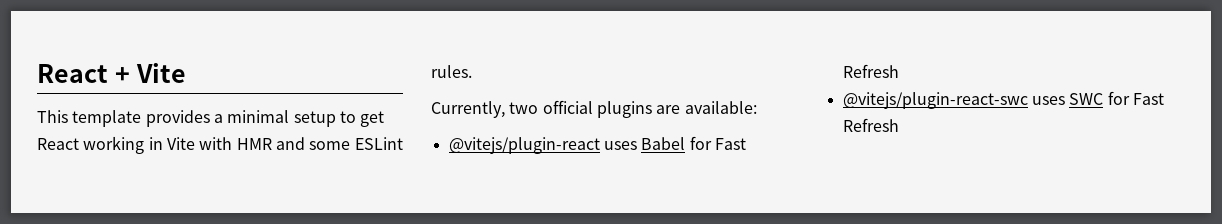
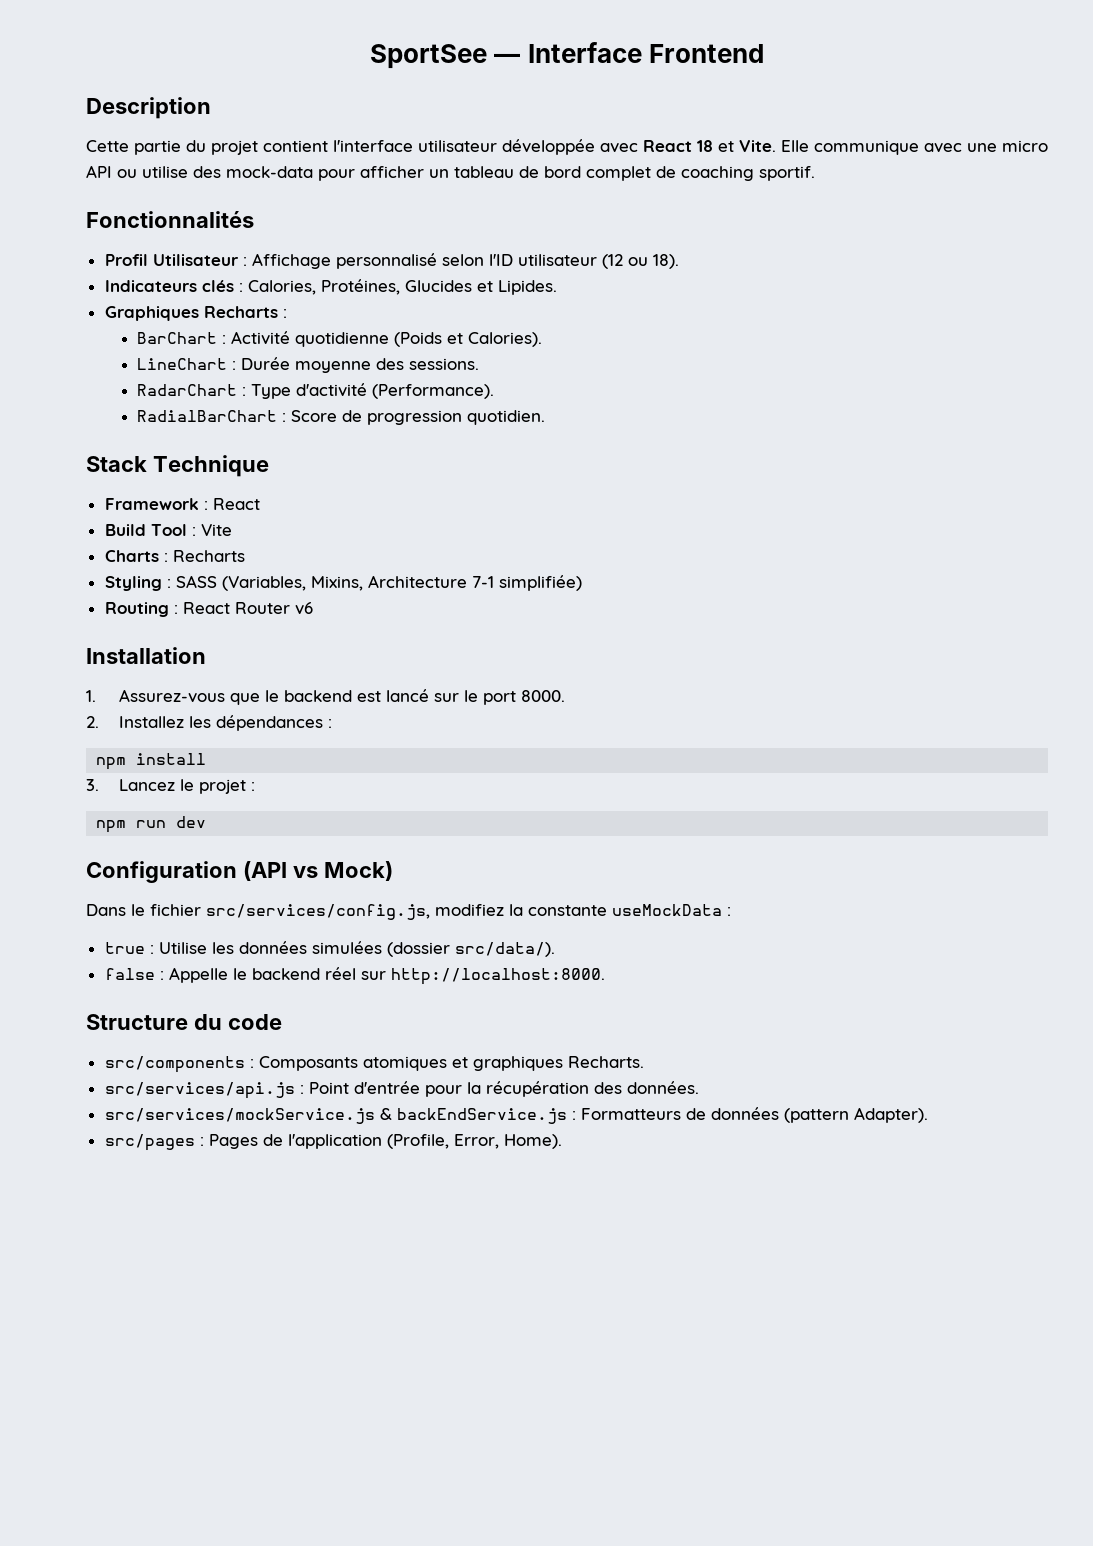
- React + Vite
- This template provides a minimal setup to get React working in Vite with HMR and some ESLint rules.
- Currently, two official plugins are available:
- @vitejs/plugin-react uses Babel for Fast Refresh
- @vitejs/plugin-react-swc uses SWC for Fast Refresh
+ SportSee — Interface Frontend
+ Description
+ Cette partie du projet contient l'interface utilisateur développée avec React 18 et Vite. Elle communique avec une micro API ou utilise des mock-data pour afficher un tableau de bord complet de coaching sportif.
+ Fonctionnalités
+ Profil Utilisateur : Affichage personnalisé selon l'ID utilisateur (12 ou 18).
+ Indicateurs clés : Calories, Protéines, Glucides et Lipides.
+ Graphiques Recharts :
+ BarChart : Activité quotidienne (Poids et Calories).
+ LineChart : Durée moyenne des sessions.
+ RadarChart : Type d'activité (Performance).
+ RadialBarChart : Score de progression quotidien.
+ Stack Technique
+ Framework : React
+ Build Tool : Vite
+ Charts : Recharts
+ Styling : SASS (Variables, Mixins, Architecture 7-1 simplifiée)
+ Routing : React Router v6
+ Installation
+ 1. Assurez-vous que le backend est lancé sur le port 8000.
+ 2. Installez les dépendances :
+ npm install
+ 3. Lancez le projet :
+ npm run dev
+ Configuration (API vs Mock)
+ Dans le fichier src/services/config.js, modifiez la constante useMockData :
+ true : Utilise les données simulées (dossier src/data/).
+ false : Appelle le backend réel sur http://localhost:8000.
+ Structure du code
+ src/components : Composants atomiques et graphiques Recharts.
+ src/services/api.js : Point d'entrée pour la récupération des données.
+ src/services/mockService.js & backEndService.js : Formatteurs de données (pattern Adapter).
+ src/pages : Pages de l'application (Profile, Error, Home).

